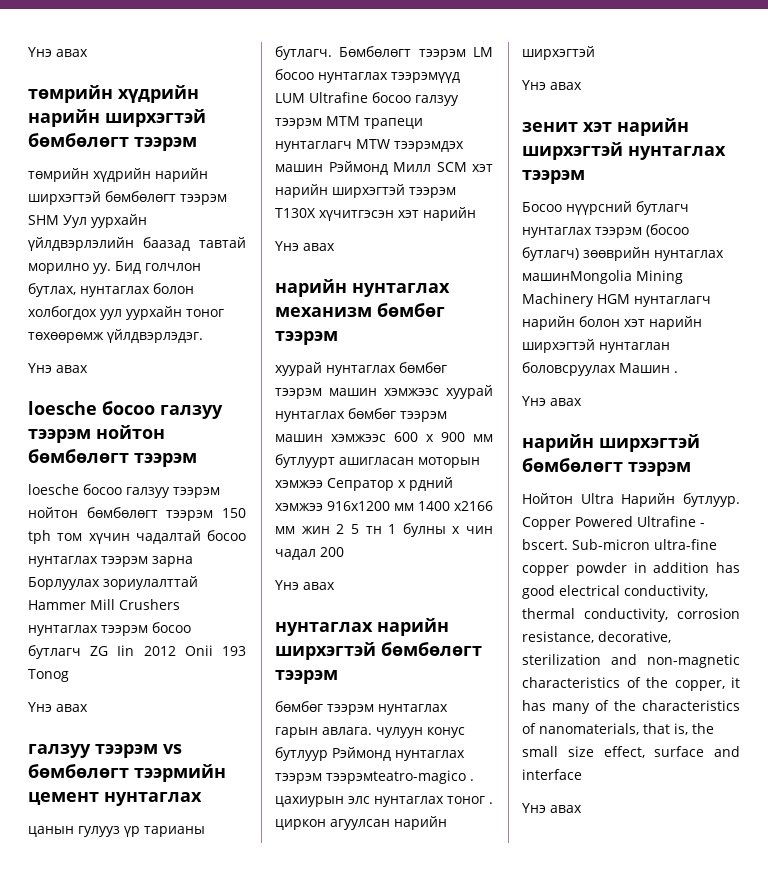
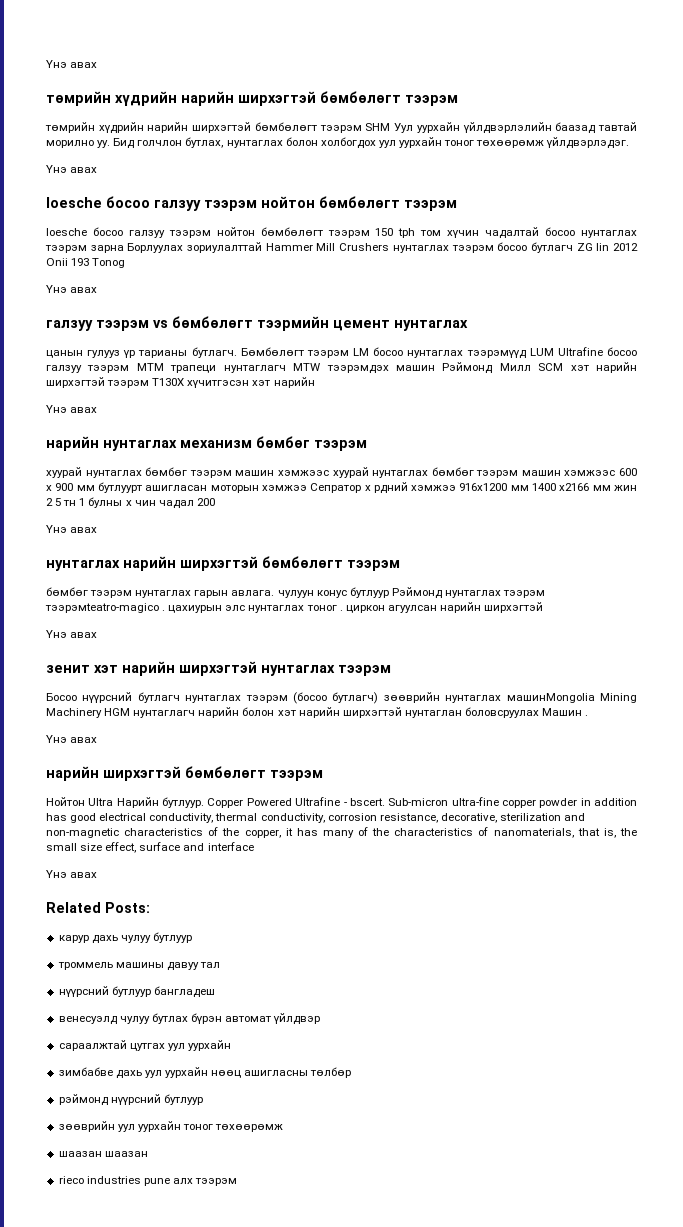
+ Related Posts:
+ карур дахь чулуу бутлуур
+ троммель машины давуу тал
+ нүүрсний бутлуур бангладеш
+ венесуэлд чулуу бутлах бүрэн автомат үйлдвэр
+ сараалжтай цутгах уул уурхайн
+ зимбабве дахь уул уурхайн нөөц ашигласны төлбөр
+ рэймонд нүүрсний бутлуур
+ зөөврийн уул уурхайн тоног төхөөрөмж
+ шаазан шаазан
+ rieco industries pune алх тээрэм

